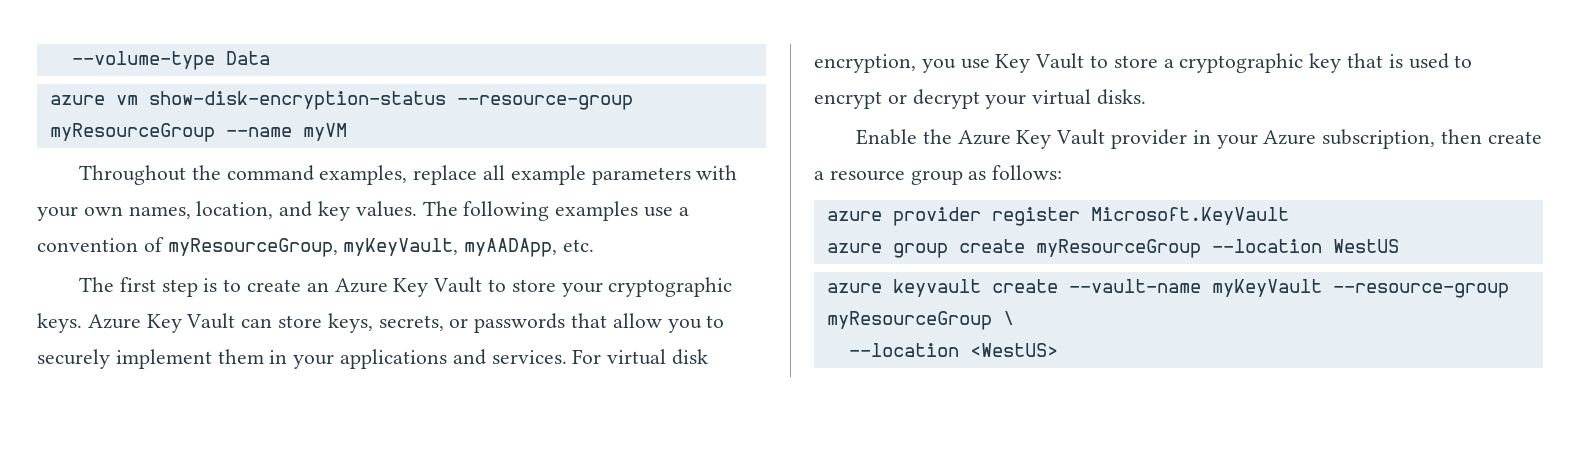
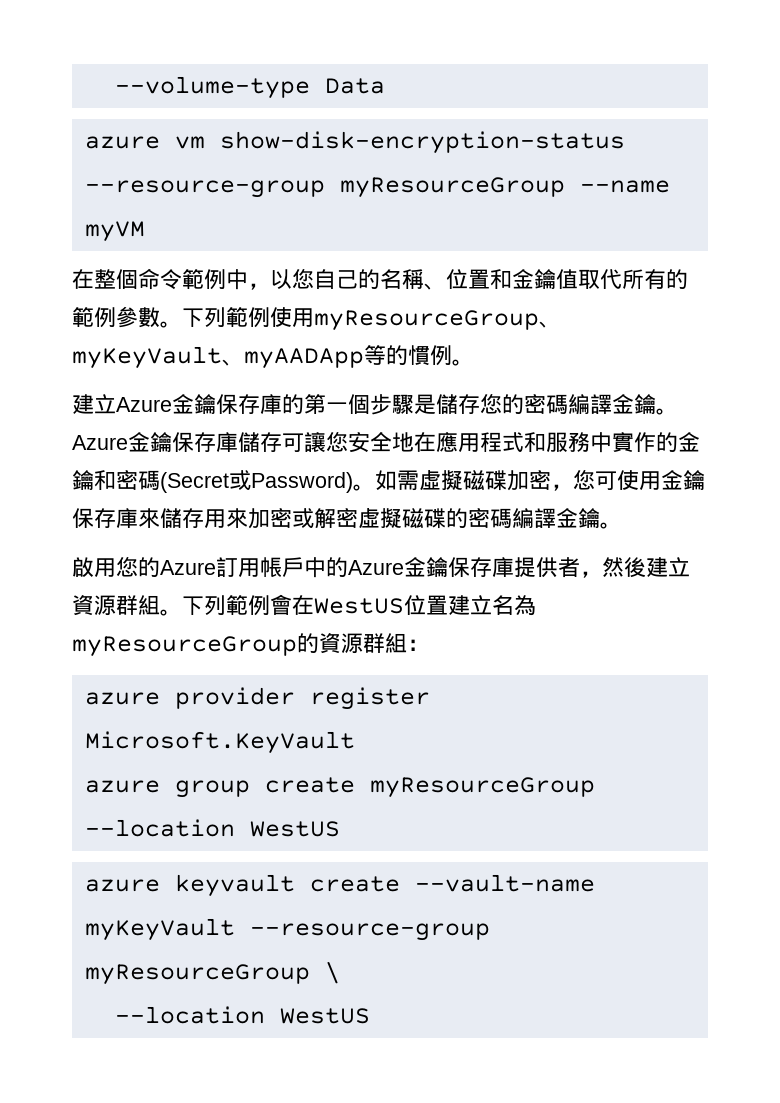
- Throughout the command examples, replace all example parameters with your own names, location, and key values. The following examples use a convention of myResourceGroup, myKeyVault, myAADApp, etc.
- The first step is to create an Azure Key Vault to store your cryptographic keys. Azure Key Vault can store keys, secrets, or passwords that allow you to securely implement them in your applications and services. For virtual disk encryption, you use Key Vault to store a cryptographic key that is used to encrypt or decrypt your virtual disks.
- Enable the Azure Key Vault provider in your Azure subscription, then create a resource group as follows:
+ 在整個命令範例中，以您自己的名稱、位置和金鑰值取代所有的範例參數。下列範例使用myResourceGroup、myKeyVault、myAADApp等的慣例。
+ 建立Azure金鑰保存庫的第一個步驟是儲存您的密碼編譯金鑰。Azure金鑰保存庫儲存可讓您安全地在應用程式和服務中實作的金鑰和密碼(Secret或Password)。如需虛擬磁碟加密，您可使用金鑰保存庫來儲存用來加密或解密虛擬磁碟的密碼編譯金鑰。
+ 啟用您的Azure訂用帳戶中的Azure金鑰保存庫提供者，然後建立資源群組。下列範例會在WestUS位置建立名為myResourceGroup的資源群組：
  azure keyvault create --vault-name myKeyVault --resource-group myResourceGroup \
- --location <WestUS>
+ --location WestUS

